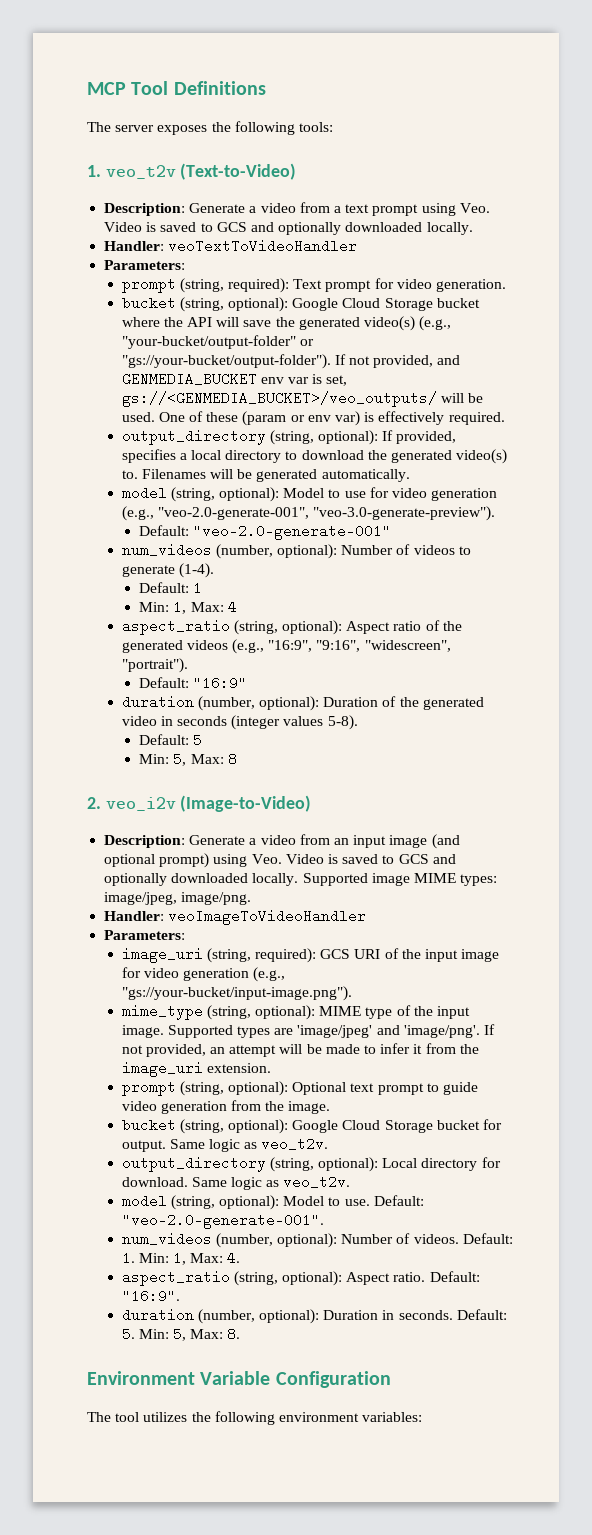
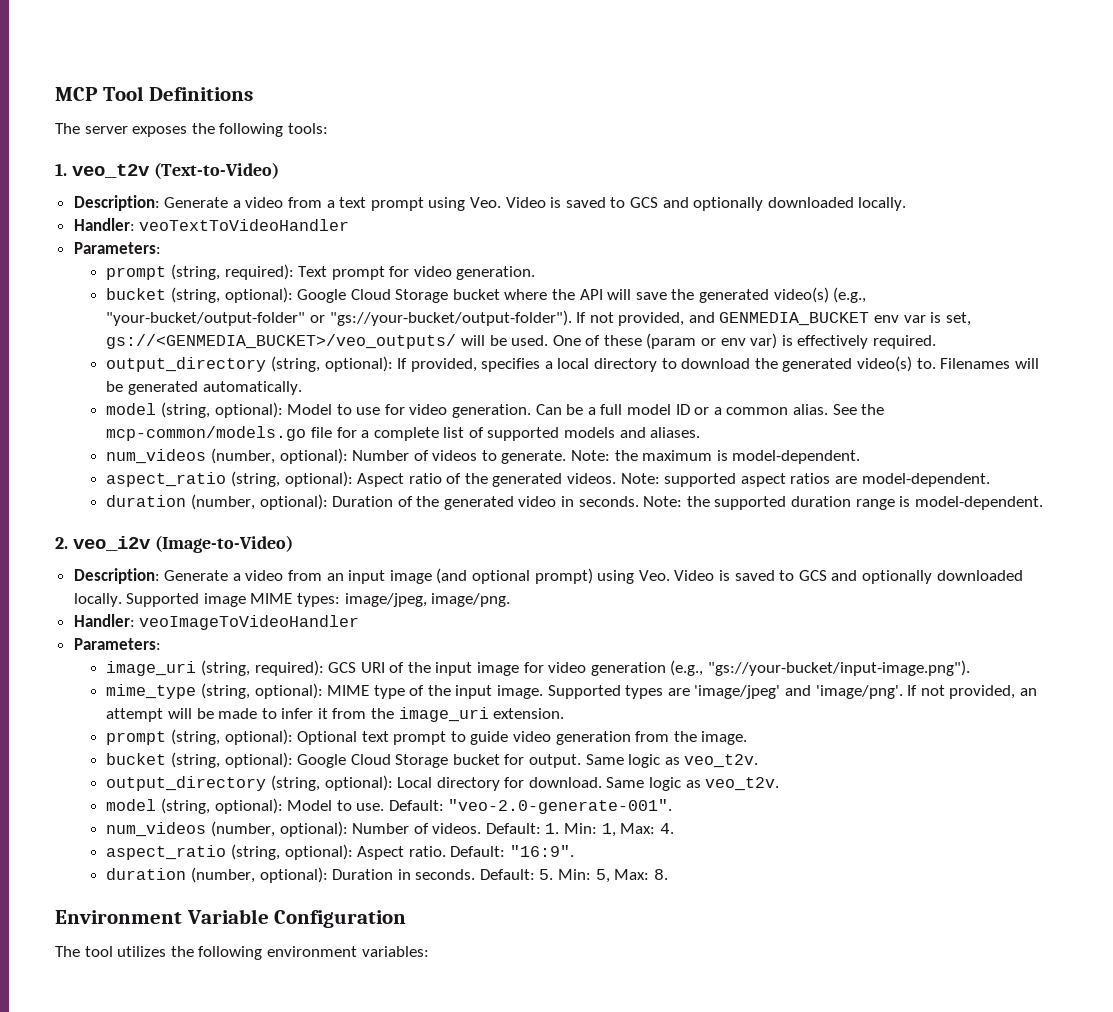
- model (string, optional): Model to use for video generation (e.g., "veo-2.0-generate-001", "veo-3.0-generate-preview").
- Default: "veo-2.0-generate-001"
+ model (string, optional): Model to use for video generation. Can be a full model ID or a common alias. See the mcp-common/models.go file for a complete list of supported models and aliases.
- num_videos (number, optional): Number of videos to generate (1-4).
- Default: 1
- Min: 1, Max: 4
+ num_videos (number, optional): Number of videos to generate. Note: the maximum is model-dependent.
- aspect_ratio (string, optional): Aspect ratio of the generated videos (e.g., "16:9", "9:16", "widescreen", "portrait").
- Default: "16:9"
+ aspect_ratio (string, optional): Aspect ratio of the generated videos. Note: supported aspect ratios are model-dependent.
- duration (number, optional): Duration of the generated video in seconds (integer values 5-8).
- Default: 5
- Min: 5, Max: 8
+ duration (number, optional): Duration of the generated video in seconds. Note: the supported duration range is model-dependent.

